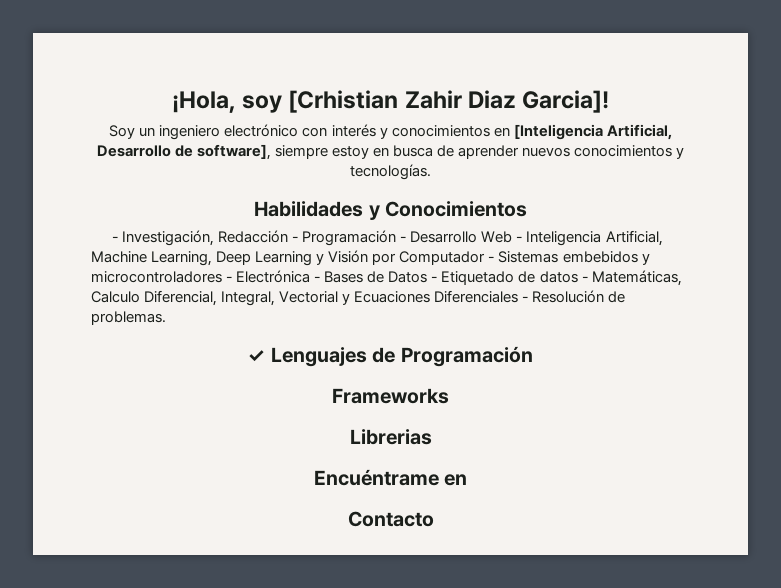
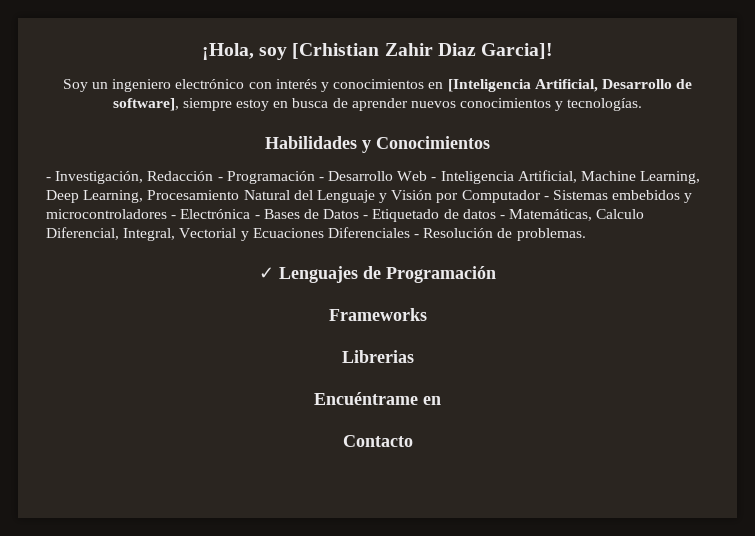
- - Investigación, Redacción - Programación - Desarrollo Web - Inteligencia Artificial, Machine Learning, Deep Learning y Visión por Computador - Sistemas embebidos y microcontroladores - Electrónica - Bases de Datos - Etiquetado de datos - Matemáticas, Calculo Diferencial, Integral, Vectorial y Ecuaciones Diferenciales - Resolución de problemas.
+ - Investigación, Redacción - Programación - Desarrollo Web - Inteligencia Artificial, Machine Learning, Deep Learning, Procesamiento Natural del Lenguaje y Visión por Computador - Sistemas embebidos y microcontroladores - Electrónica - Bases de Datos - Etiquetado de datos - Matemáticas, Calculo Diferencial, Integral, Vectorial y Ecuaciones Diferenciales - Resolución de problemas.

